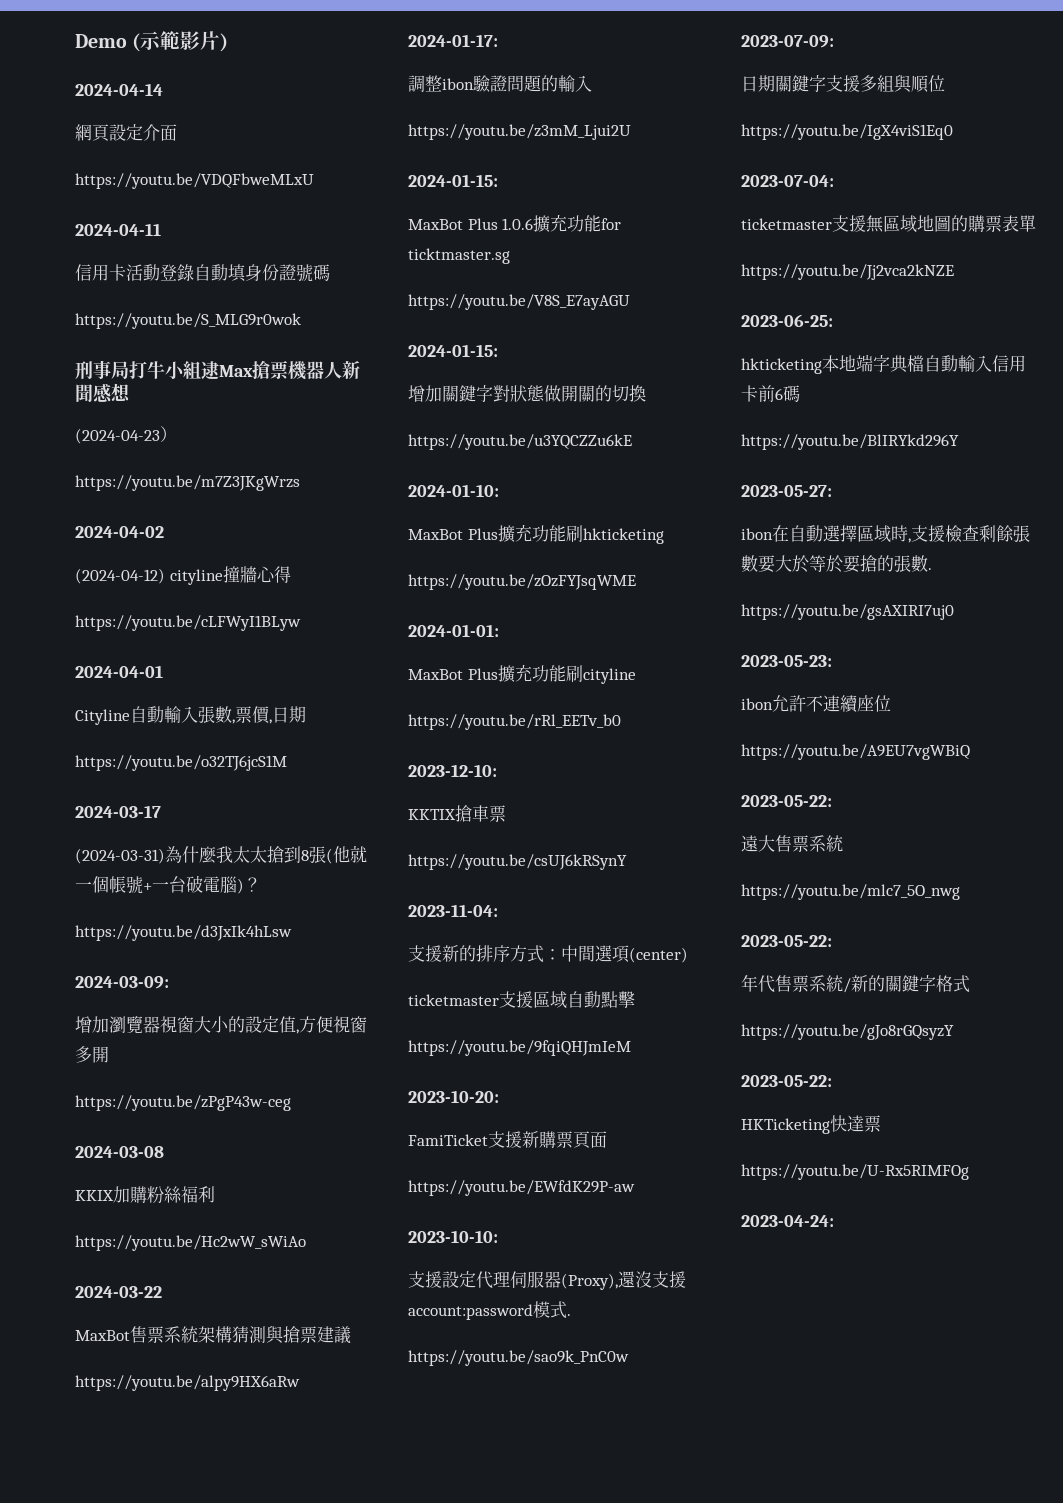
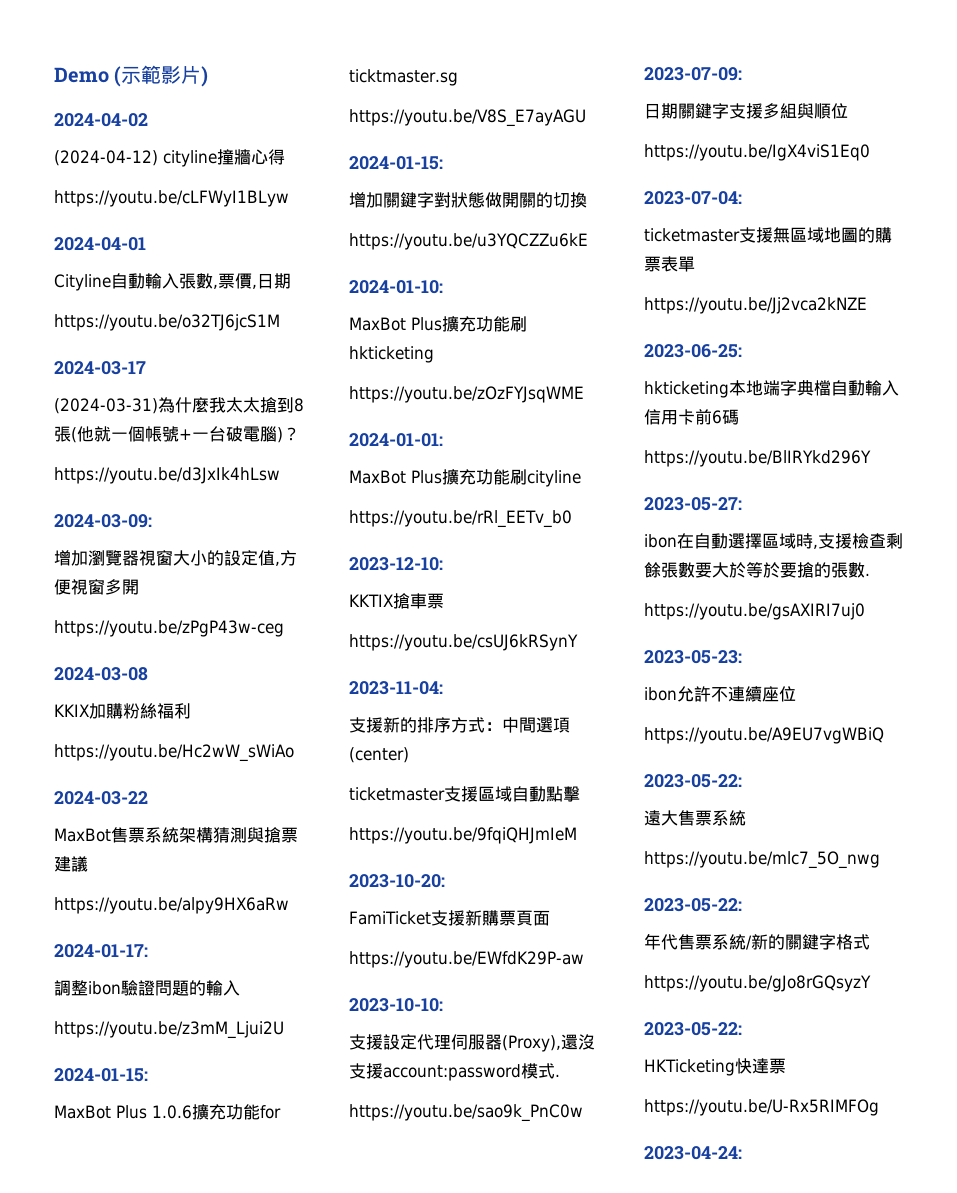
- 2024-04-14
- 網頁設定介面
- https://youtu.be/VDQFbweMLxU
- 2024-04-11
- 信用卡活動登錄自動填身份證號碼
- https://youtu.be/S_MLG9r0wok
- 刑事局打牛小組逮Max搶票機器人新聞感想
- (2024-04-23）
- https://youtu.be/m7Z3JKgWrzs

